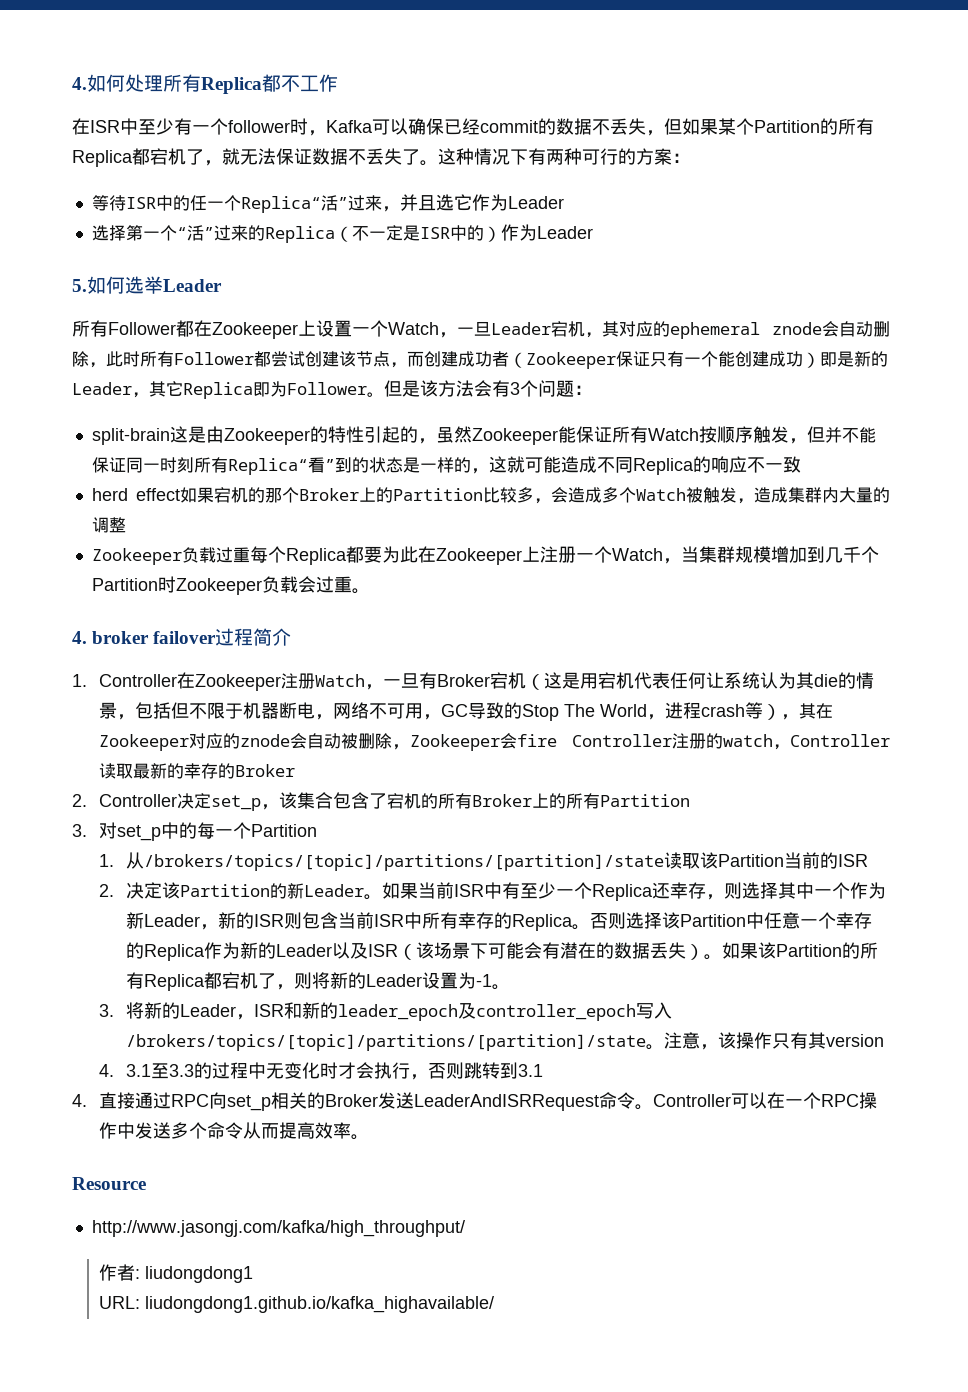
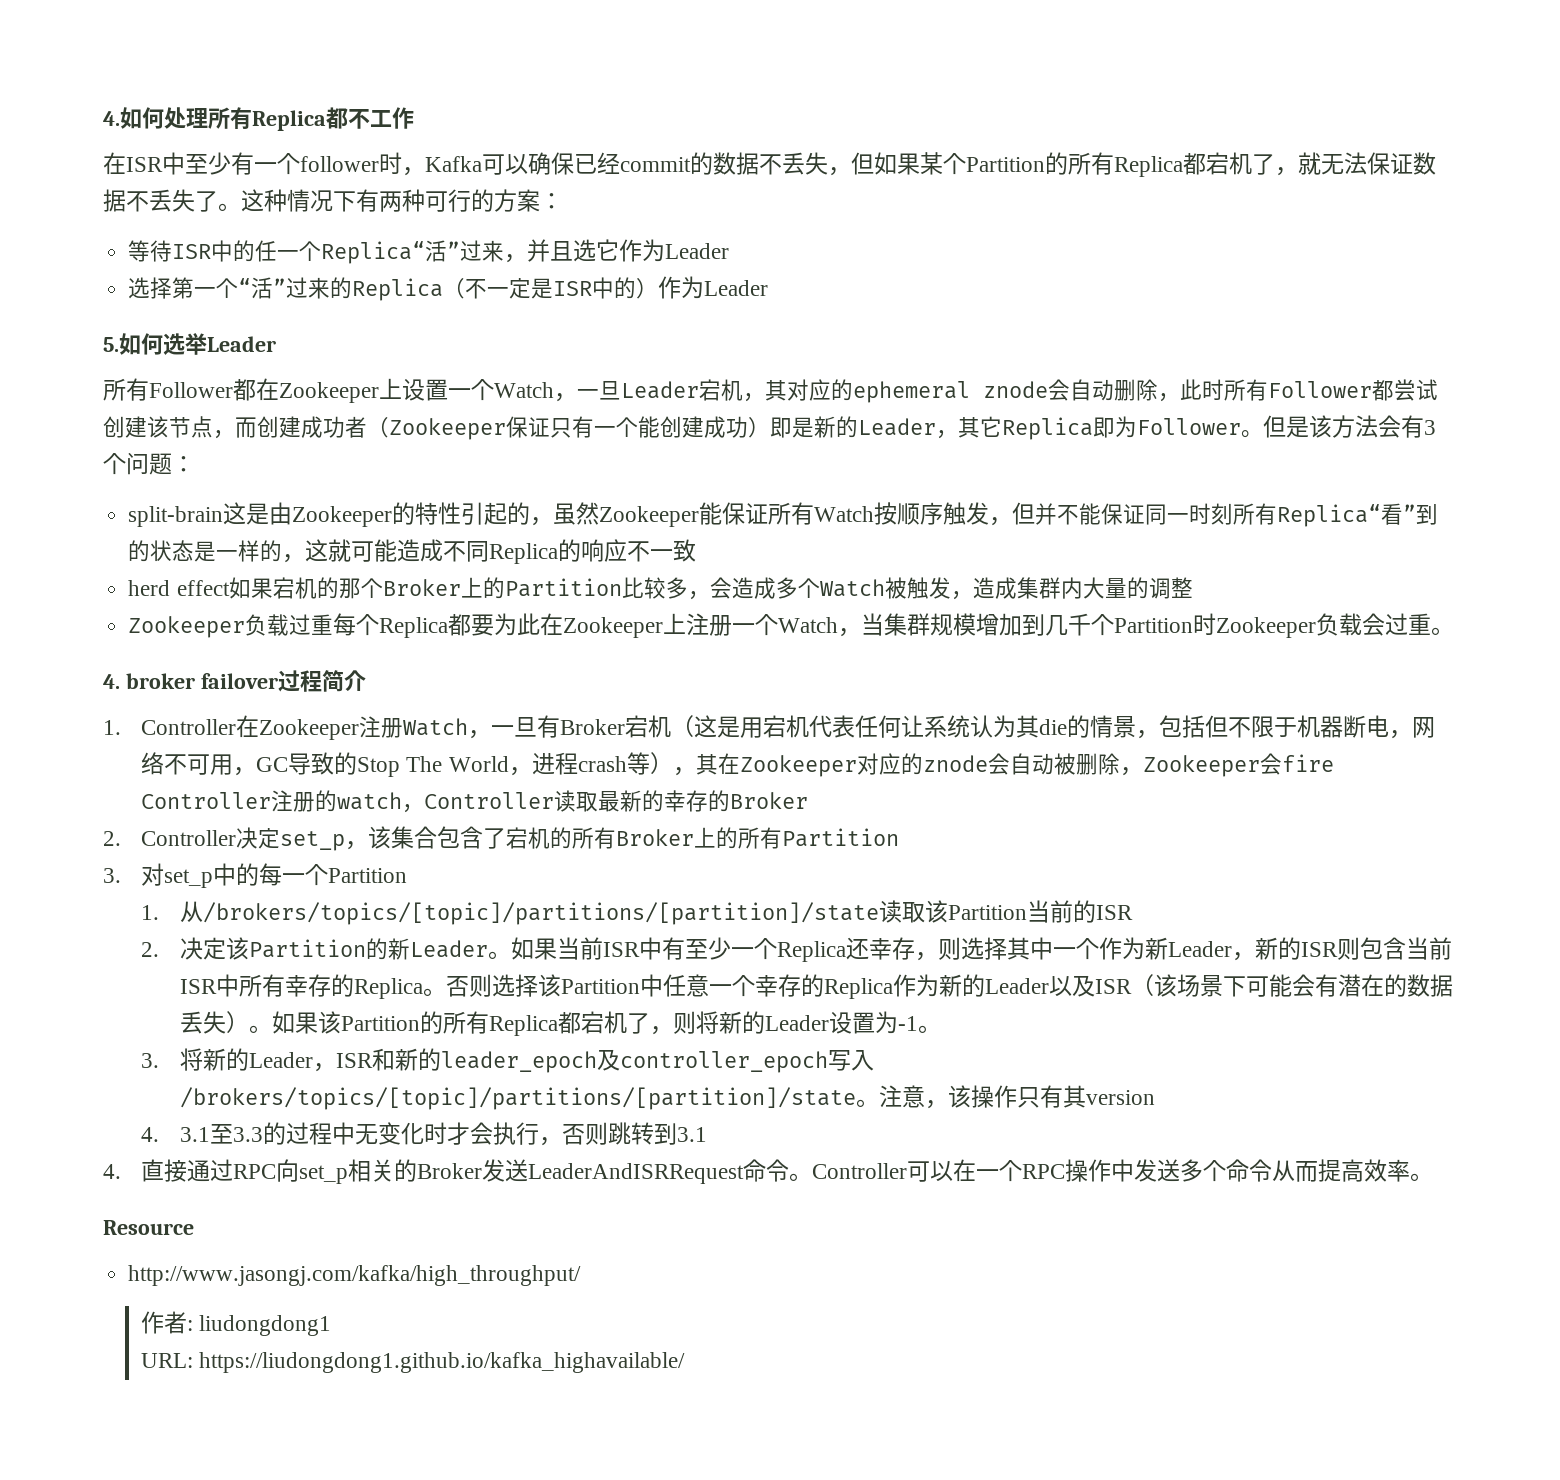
- URL: liudongdong1.github.io/kafka_highavailable/
+ URL: https://liudongdong1.github.io/kafka_highavailable/

